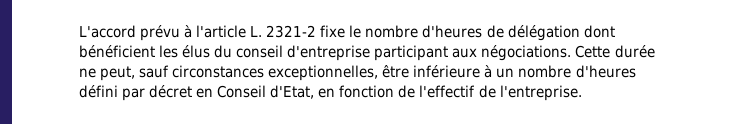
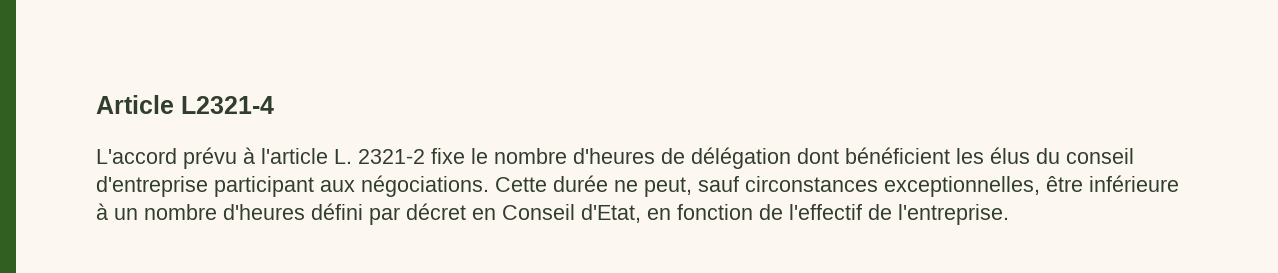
+ Article L2321-4

